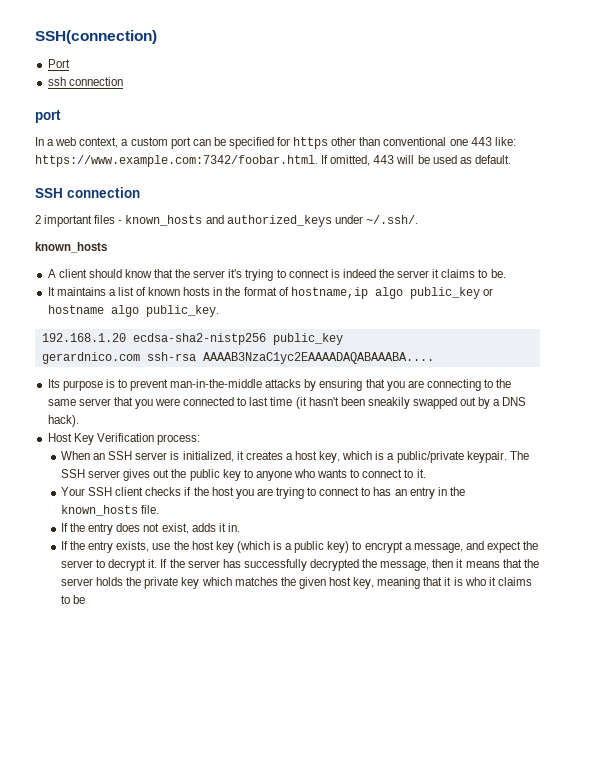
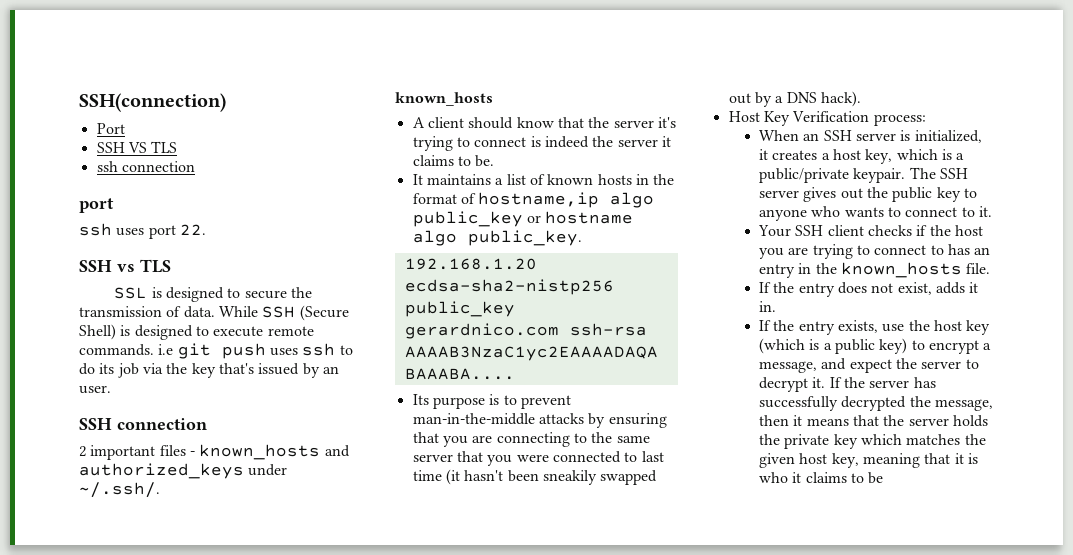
+ SSH VS TLS
- In a web context, a custom port can be specified for https other than conventional one 443 like: https://www.example.com:7342/foobar.html. If omitted, 443 will be used as default.
+ ssh uses port 22.
+ SSH vs TLS
+ SSL is designed to secure the transmission of data. While SSH (Secure Shell) is designed to execute remote commands. i.e git push uses ssh to do its job via the key that's issued by an user.

